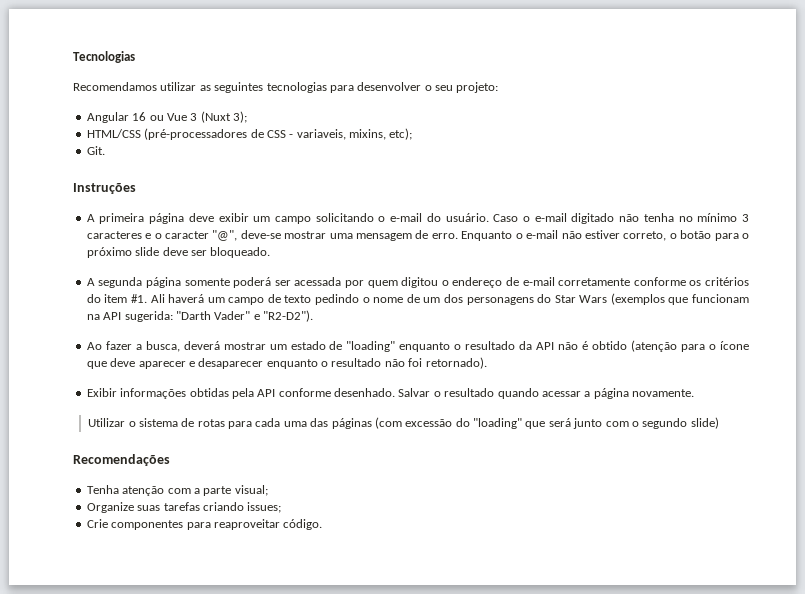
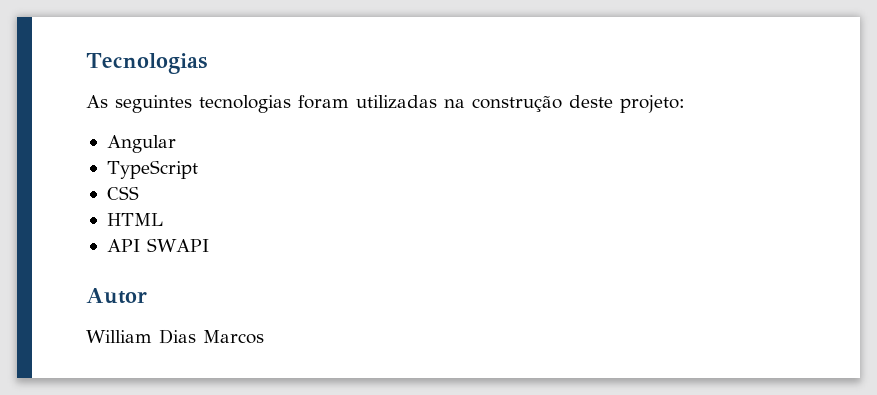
- Recomendamos utilizar as seguintes tecnologias para desenvolver o seu projeto:
- Angular 16 ou Vue 3 (Nuxt 3);
- HTML/CSS (pré-processadores de CSS - variaveis, mixins, etc);
- Git.
- Instruções
- A primeira página deve exibir um campo solicitando o e-mail do usuário. Caso o e-mail digitado não tenha no mínimo 3 caracteres e o caracter "@", deve-se mostrar uma mensagem de erro. Enquanto o e-mail não estiver correto, o botão para o próximo slide deve ser bloqueado.
- A segunda página somente poderá ser acessada por quem digitou o endereço de e-mail corretamente conforme os critérios do item #1. Ali haverá um campo de texto pedindo o nome de um dos personagens do Star Wars (exemplos que funcionam na API sugerida: "Darth Vader" e "R2-D2").
- Ao fazer a busca, deverá mostrar um estado de "loading" enquanto o resultado da API não é obtido (atenção para o ícone que deve aparecer e desaparecer enquanto o resultado não foi retornado).
- Exibir informações obtidas pela API conforme desenhado. Salvar o resultado quando acessar a página novamente.
- Utilizar o sistema de rotas para cada uma das páginas (com excessão do "loading" que será junto com o segundo slide)
- Recomendações
- Tenha atenção com a parte visual;
- Organize suas tarefas criando issues;
- Crie componentes para reaproveitar código.
+ As seguintes tecnologias foram utilizadas na construção deste projeto:
+ Angular
+ TypeScript
+ CSS
+ HTML
+ API SWAPI
+ Autor
+ William Dias Marcos

